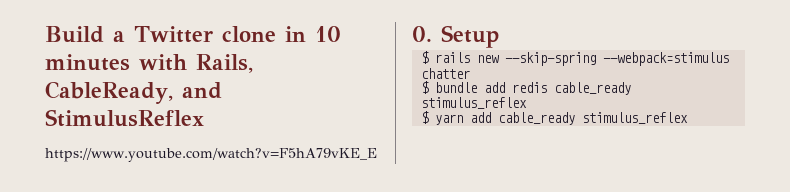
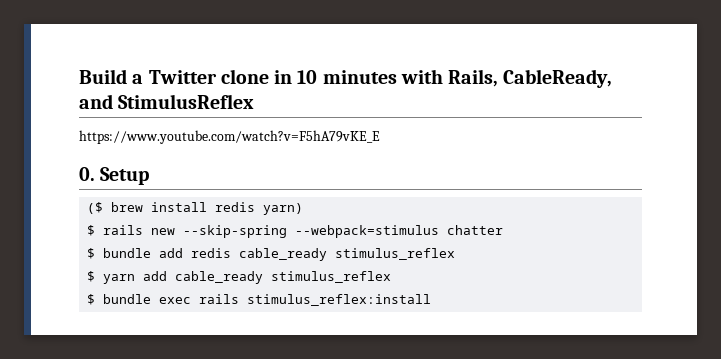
+ ($ brew install redis yarn)
+ $ bundle exec rails stimulus_reflex:install

